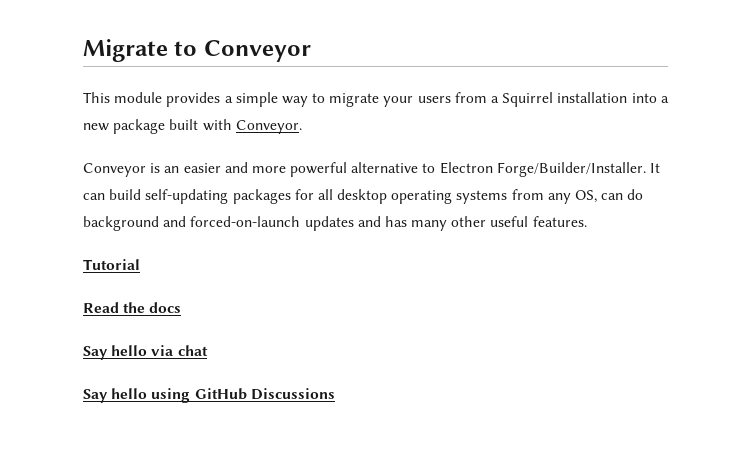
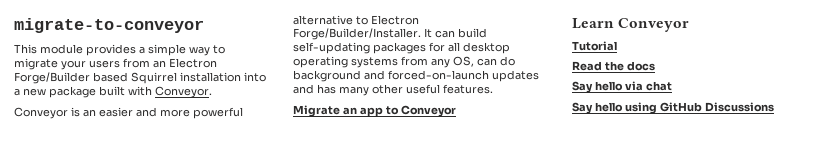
- Migrate to Conveyor
+ migrate-to-conveyor
- This module provides a simple way to migrate your users from a Squirrel installation into a new package built with Conveyor.
+ This module provides a simple way to migrate your users from an Electron Forge/Builder based Squirrel installation into a new package built with Conveyor.
+ Migrate an app to Conveyor
+ Learn Conveyor

